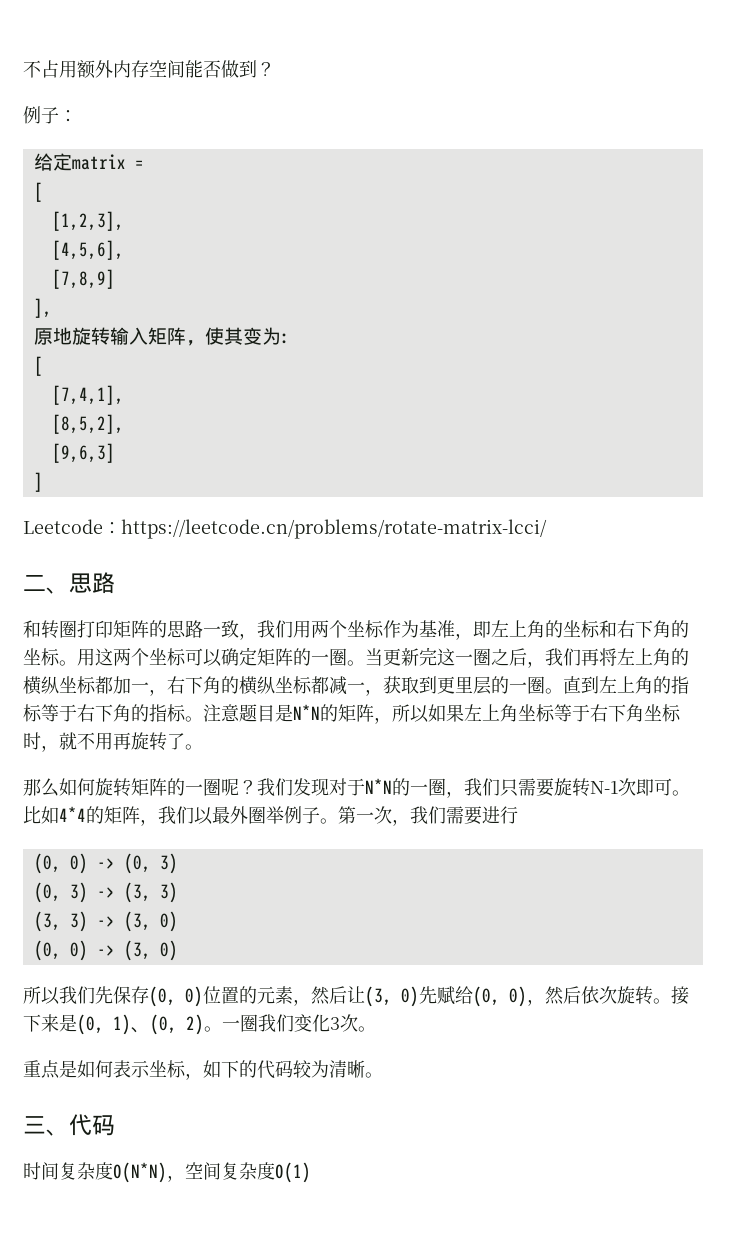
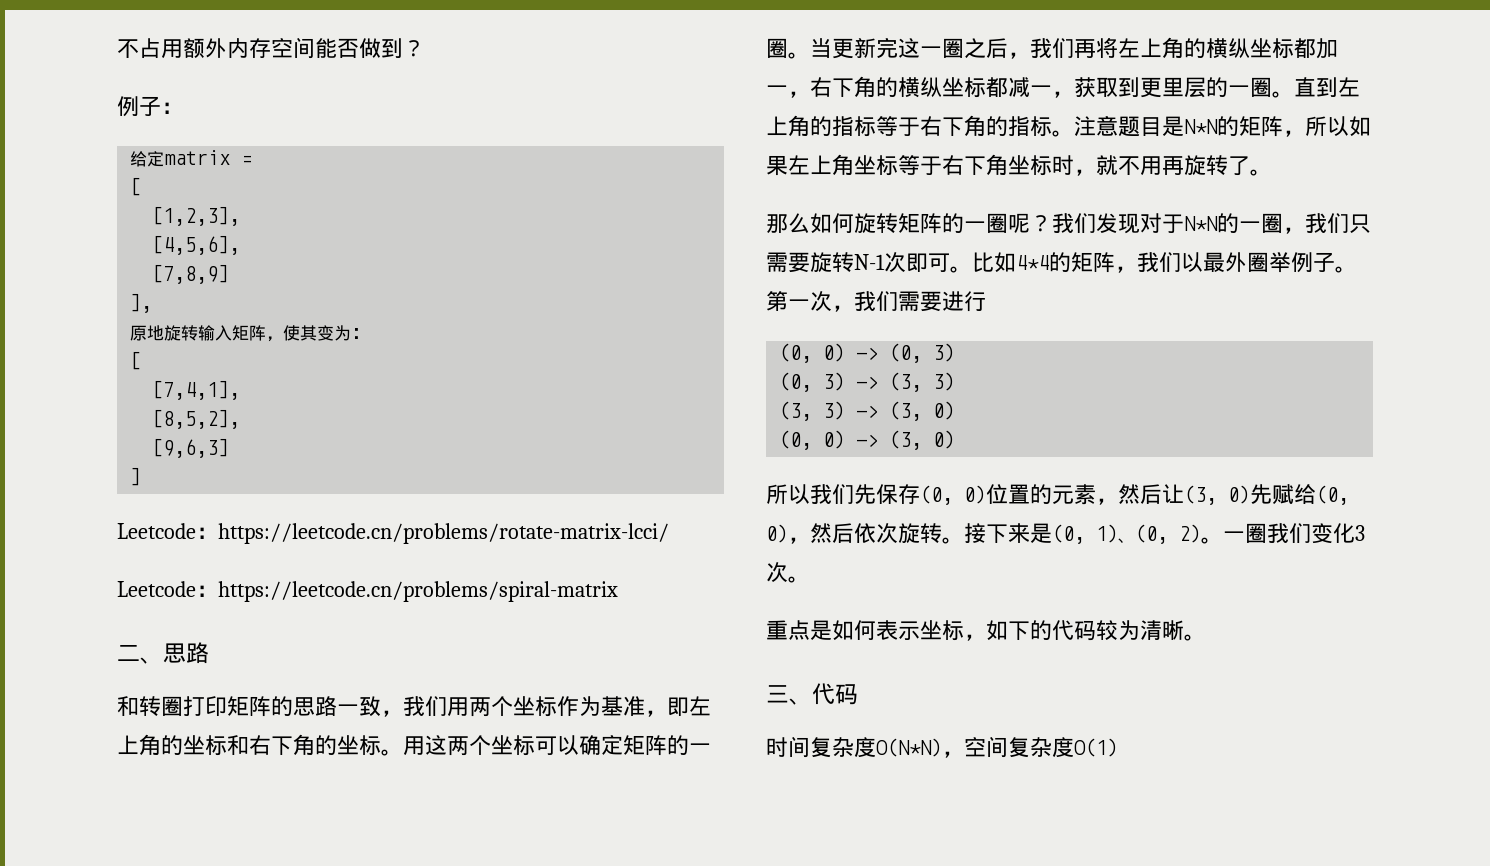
+ Leetcode：https://leetcode.cn/problems/spiral-matrix

